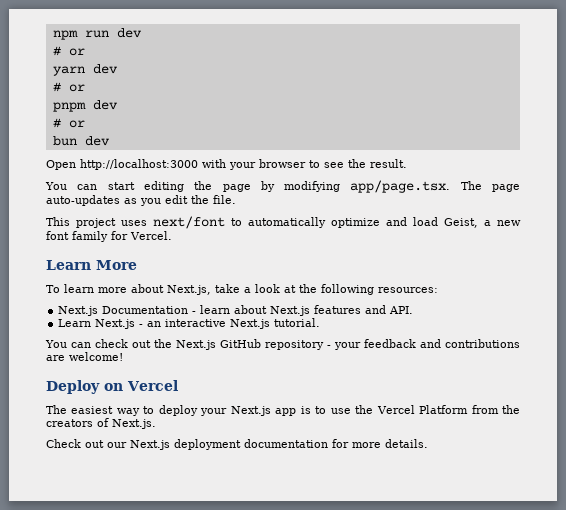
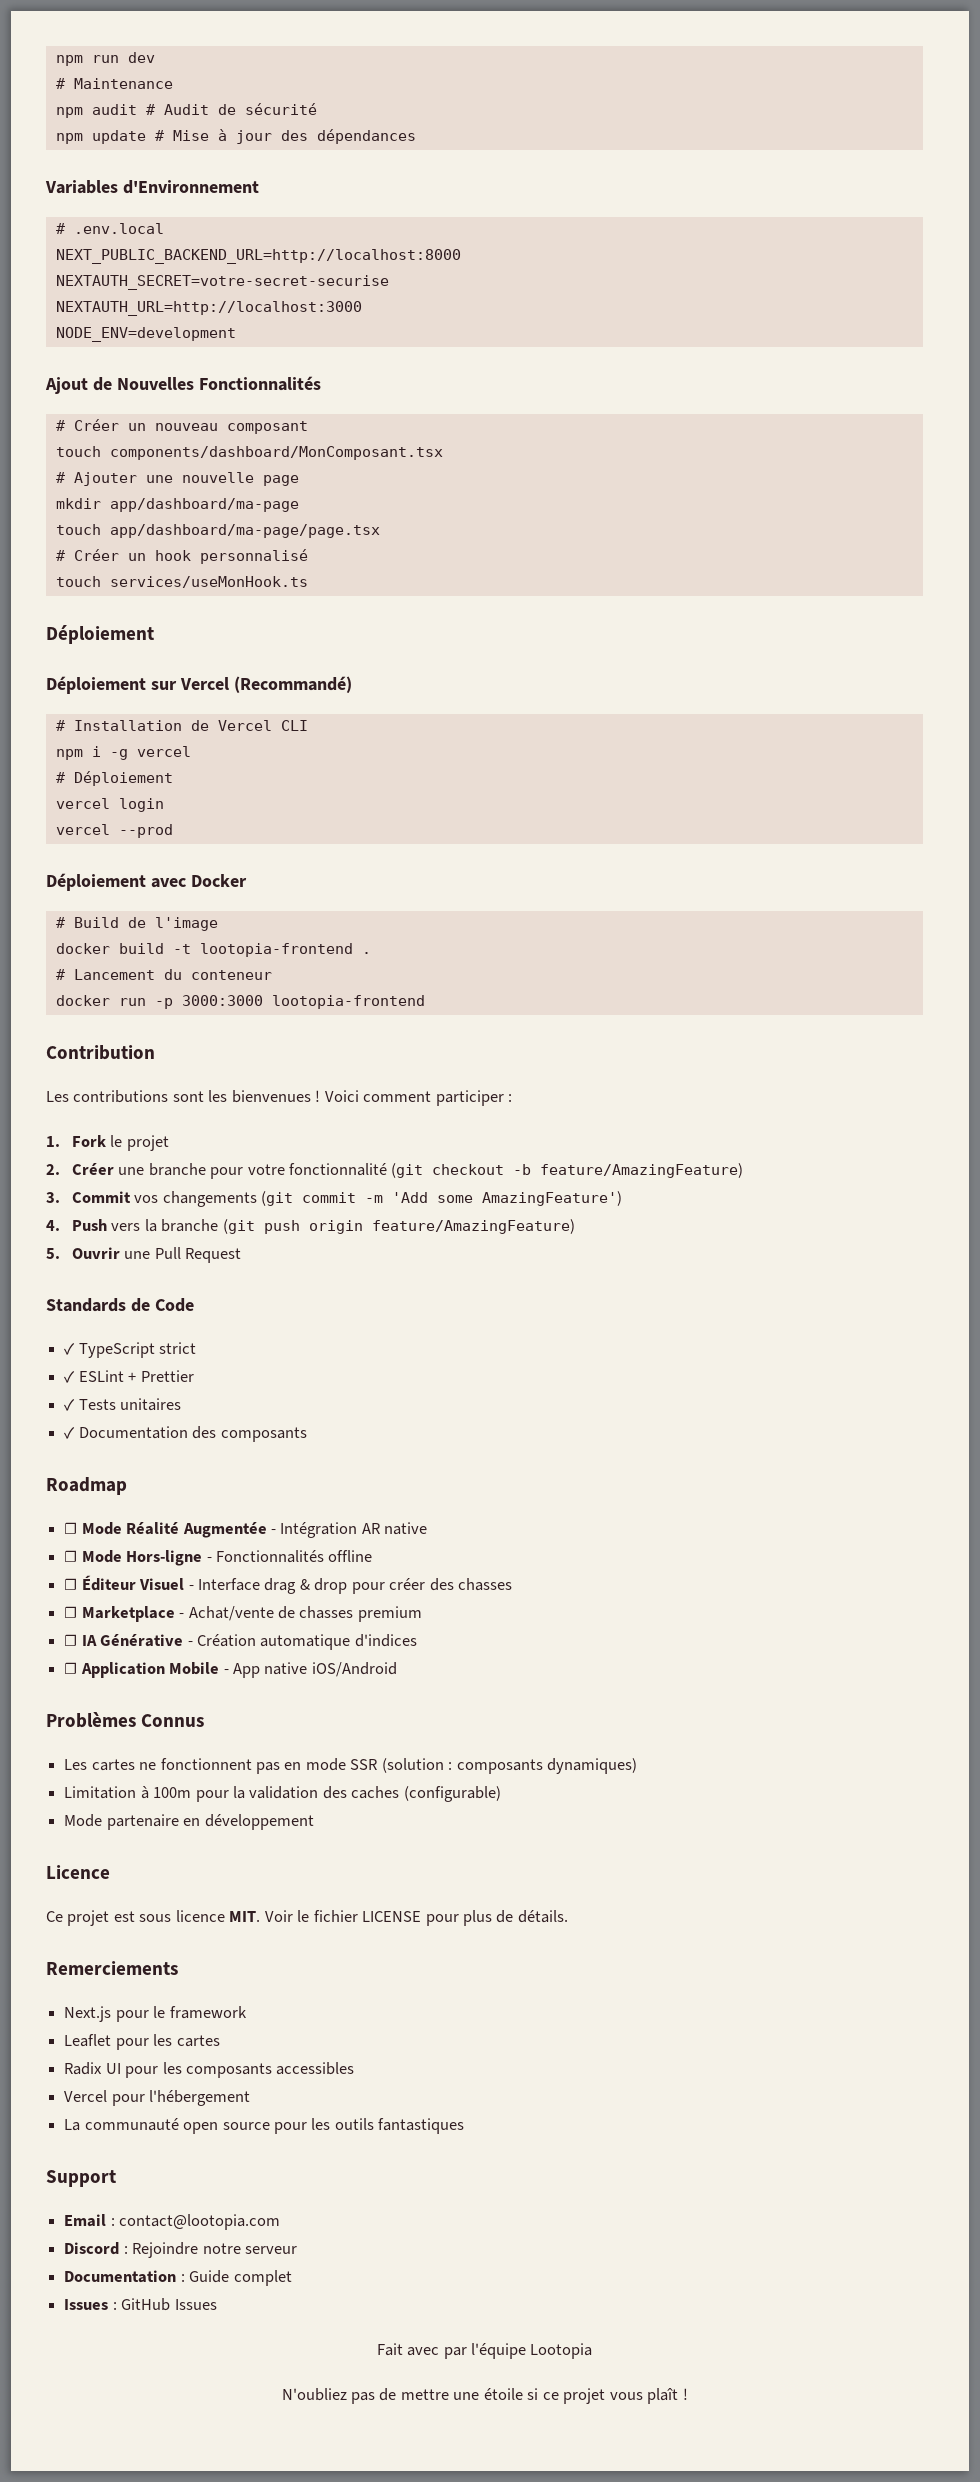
  npm run dev
- # or
- yarn dev
- # or
- pnpm dev
- # or
- bun dev
- Open http://localhost:3000 with your browser to see the result.
- You can start editing the page by modifying app/page.tsx. The page auto-updates as you edit the file.
- This project uses next/font to automatically optimize and load Geist, a new font family for Vercel.
- Learn More
- To learn more about Next.js, take a look at the following resources:
- Next.js Documentation - learn about Next.js features and API.
- Learn Next.js - an interactive Next.js tutorial.
- You can check out the Next.js GitHub repository - your feedback and contributions are welcome!
- Deploy on Vercel
- The easiest way to deploy your Next.js app is to use the Vercel Platform from the creators of Next.js.
- Check out our Next.js deployment documentation for more details.
+ # Maintenance
+ npm audit # Audit de sécurité
+ npm update # Mise à jour des dépendances
+ Variables d'Environnement
+ # .env.local
+ NEXT_PUBLIC_BACKEND_URL=http://localhost:8000
+ NEXTAUTH_SECRET=votre-secret-securise
+ NEXTAUTH_URL=http://localhost:3000
+ NODE_ENV=development
+ Ajout de Nouvelles Fonctionnalités
+ # Créer un nouveau composant
+ touch components/dashboard/MonComposant.tsx
+ # Ajouter une nouvelle page
+ mkdir app/dashboard/ma-page
+ touch app/dashboard/ma-page/page.tsx
+ # Créer un hook personnalisé
+ touch services/useMonHook.ts
+ Déploiement
+ Déploiement sur Vercel (Recommandé)
+ # Installation de Vercel CLI
+ npm i -g vercel
+ # Déploiement
+ vercel login
+ vercel --prod
+ Déploiement avec Docker
+ # Build de l'image
+ docker build -t lootopia-frontend .
+ # Lancement du conteneur
+ docker run -p 3000:3000 lootopia-frontend
+ Contribution
+ Les contributions sont les bienvenues ! Voici comment participer :
+ 1. Fork le projet
+ 2. Créer une branche pour votre fonctionnalité (git checkout -b feature/AmazingFeature)
+ 3. Commit vos changements (git commit -m 'Add some AmazingFeature')
+ 4. Push vers la branche (git push origin feature/AmazingFeature)
+ 5. Ouvrir une Pull Request
+ Standards de Code
+ ✓ TypeScript strict
+ ✓ ESLint + Prettier
+ ✓ Tests unitaires
+ ✓ Documentation des composants
+ Roadmap
+ ☐ Mode Réalité Augmentée - Intégration AR native
+ ☐ Mode Hors-ligne - Fonctionnalités offline
+ ☐ Éditeur Visuel - Interface drag & drop pour créer des chasses
+ ☐ Marketplace - Achat/vente de chasses premium
+ ☐ IA Générative - Création automatique d'indices
+ ☐ Application Mobile - App native iOS/Android
+ Problèmes Connus
+ Les cartes ne fonctionnent pas en mode SSR (solution : composants dynamiques)
+ Limitation à 100m pour la validation des caches (configurable)
+ Mode partenaire en développement
+ Licence
+ Ce projet est sous licence MIT. Voir le fichier LICENSE pour plus de détails.
+ Remerciements
+ Next.js pour le framework
+ Leaflet pour les cartes
+ Radix UI pour les composants accessibles
+ Vercel pour l'hébergement
+ La communauté open source pour les outils fantastiques
+ Support
+ Email : contact@lootopia.com
+ Discord : Rejoindre notre serveur
+ Documentation : Guide complet
+ Issues : GitHub Issues
+ Fait avec par l'équipe Lootopia
+ N'oubliez pas de mettre une étoile si ce projet vous plaît !

